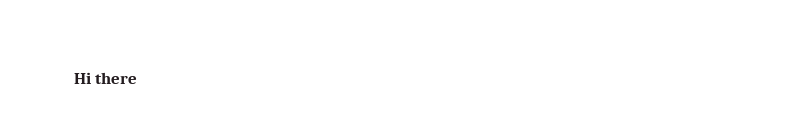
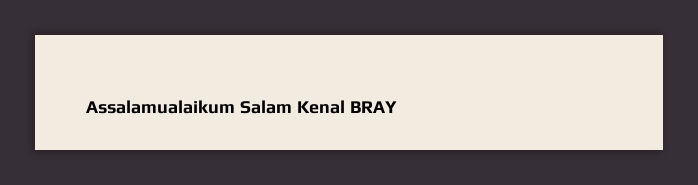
- Hi there
+ Assalamualaikum Salam Kenal BRAY

